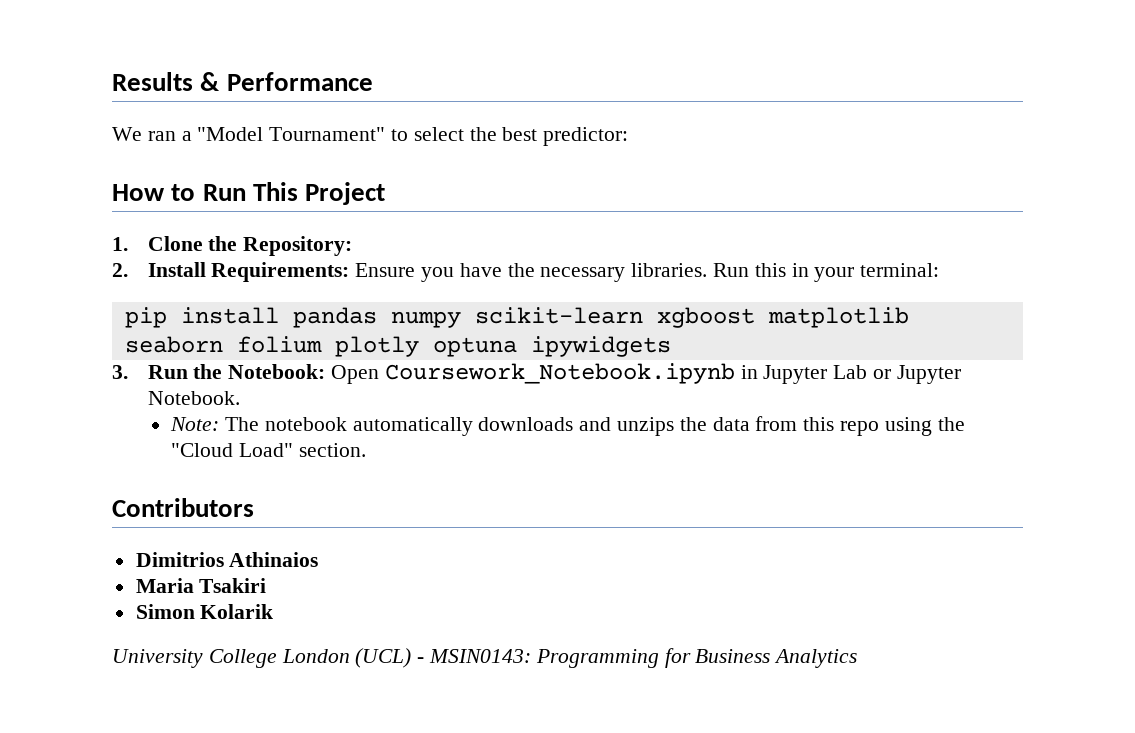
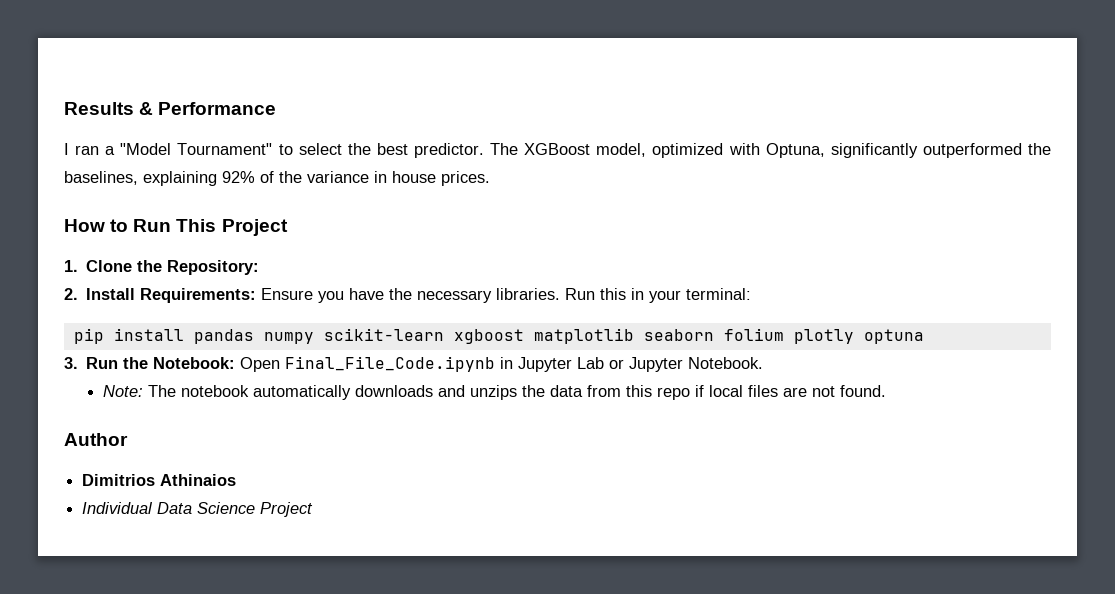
- We ran a "Model Tournament" to select the best predictor:
+ I ran a "Model Tournament" to select the best predictor. The XGBoost model, optimized with Optuna, significantly outperformed the baselines, explaining 92% of the variance in house prices.
- pip install pandas numpy scikit-learn xgboost matplotlib seaborn folium plotly optuna ipywidgets
+ pip install pandas numpy scikit-learn xgboost matplotlib seaborn folium plotly optuna
- 3. Run the Notebook: Open Coursework_Notebook.ipynb in Jupyter Lab or Jupyter Notebook.
+ 3. Run the Notebook: Open Final_File_Code.ipynb in Jupyter Lab or Jupyter Notebook.
- Note: The notebook automatically downloads and unzips the data from this repo using the "Cloud Load" section.
- Contributors
+ Note: The notebook automatically downloads and unzips the data from this repo if local files are not found.
+ Author
  Dimitrios Athinaios
- Maria Tsakiri
- Simon Kolarik
- University College London (UCL) - MSIN0143: Programming for Business Analytics
+ Individual Data Science Project

